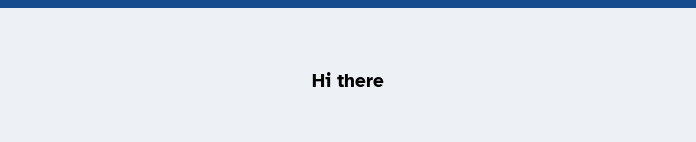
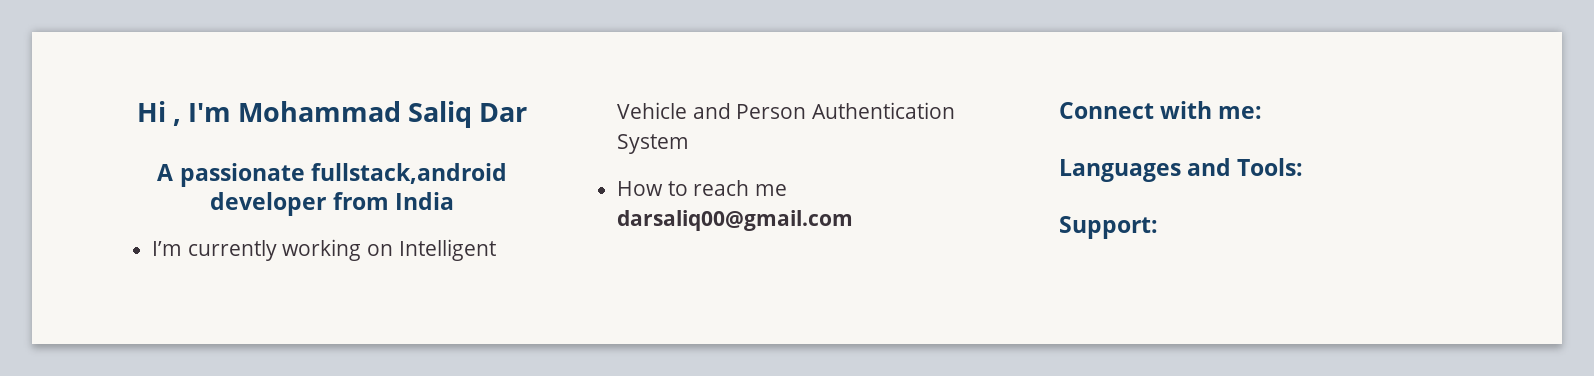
- Hi there
+ Hi , I'm Mohammad Saliq Dar
+ A passionate fullstack,android developer from India
+ I’m currently working on Intelligent Vehicle and Person Authentication System
+ How to reach me darsaliq00@gmail.com
+ Connect with me:
+ Languages and Tools:
+ Support:

